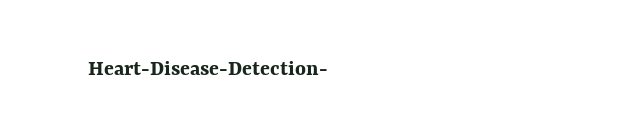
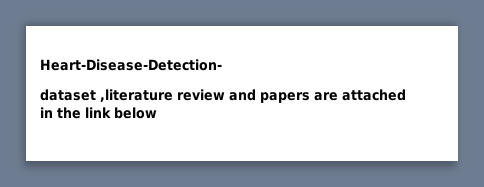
+ dataset ,literature review and papers are attached in the link below

